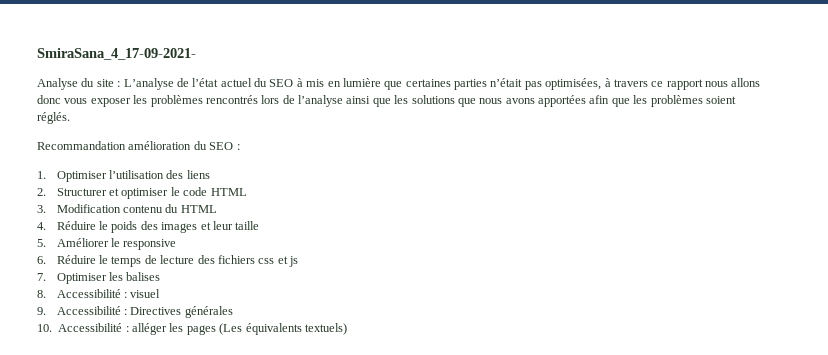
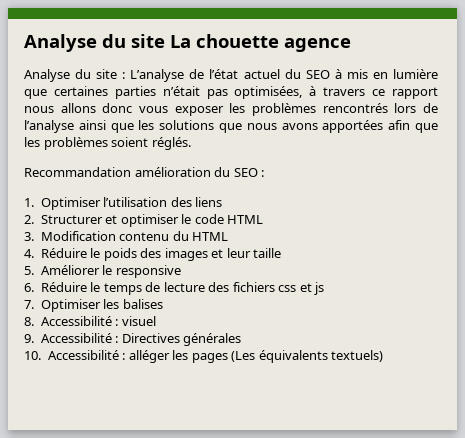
- SmiraSana_4_17-09-2021-
+ Analyse du site La chouette agence

